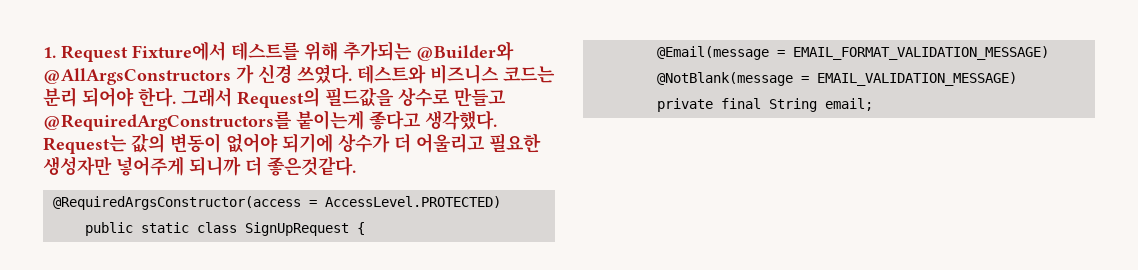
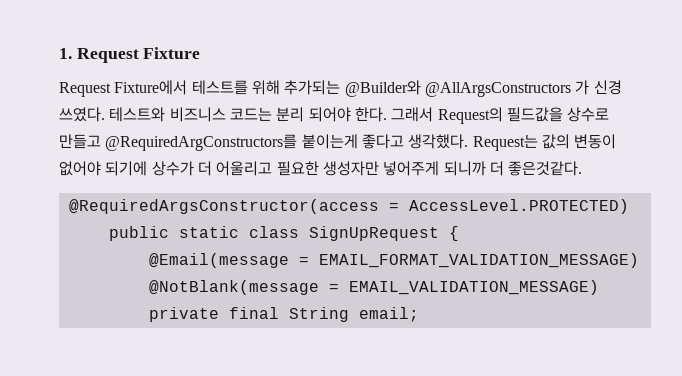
- 1. Request Fixture에서 테스트를 위해 추가되는 @Builder와 @AllArgsConstructors 가 신경 쓰였다.
+ 1. Request Fixture
+ Request Fixture에서 테스트를 위해 추가되는 @Builder와 @AllArgsConstructors 가 신경 쓰였다.

